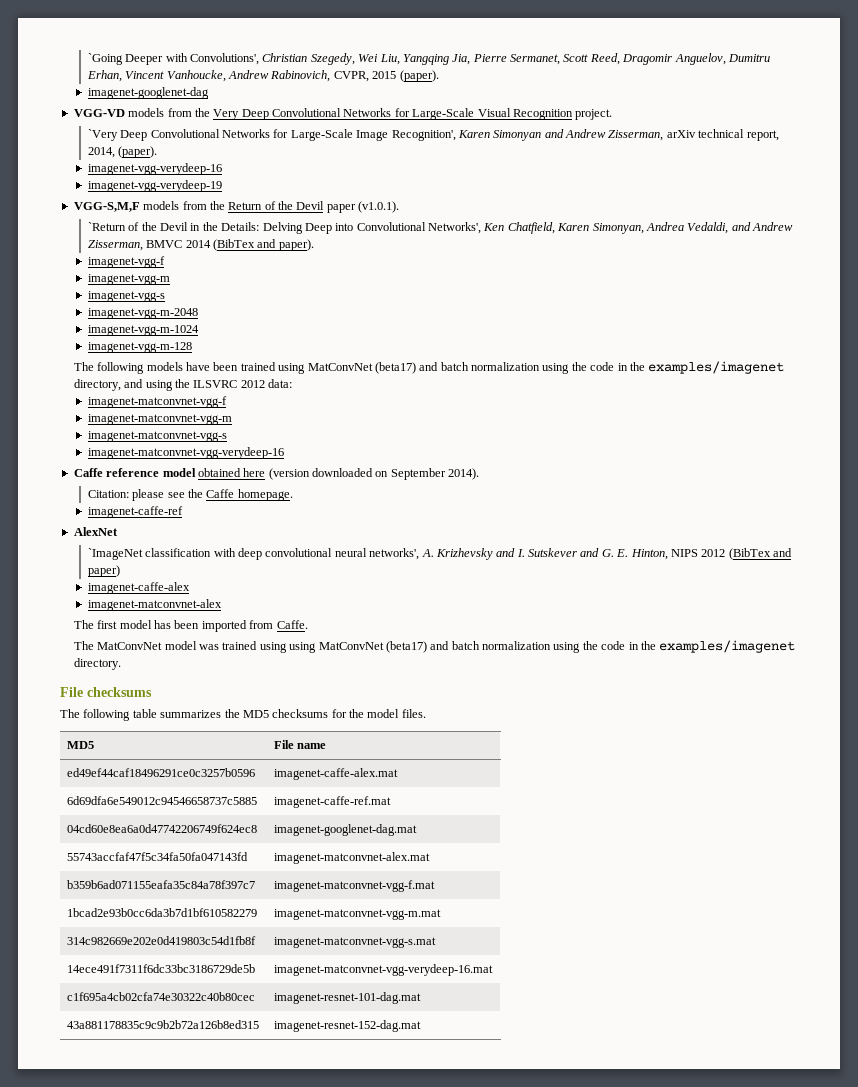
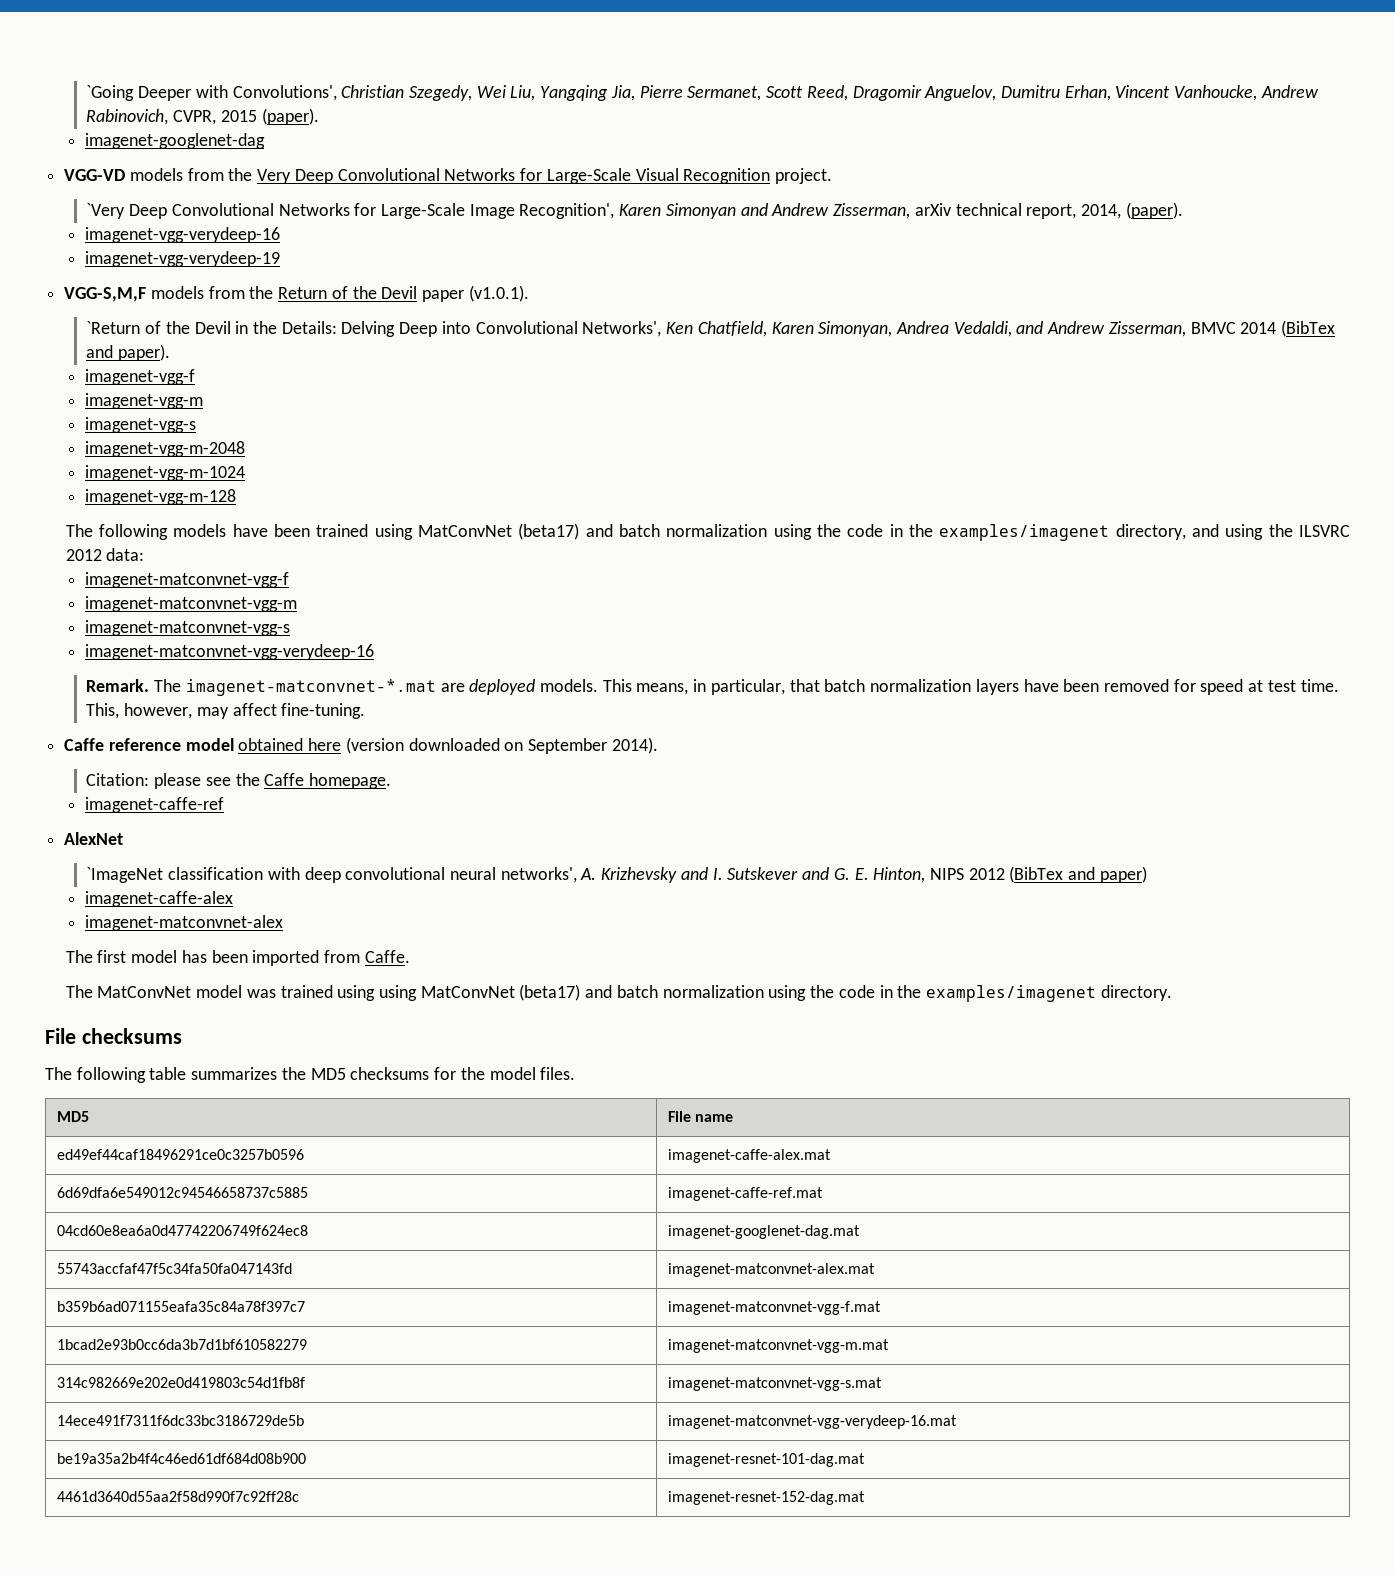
+ Remark. The imagenet-matconvnet-*.mat are deployed models. This means, in particular, that batch normalization layers have been removed for speed at test time. This, however, may affect fine-tuning.
- c1f695a4cb02cfa74e30322c40b80cec | imagenet-resnet-101-dag.mat
+ be19a35a2b4f4c46ed61df684d08b900 | imagenet-resnet-101-dag.mat
- 43a881178835c9c9b2b72a126b8ed315 | imagenet-resnet-152-dag.mat
+ 4461d3640d55aa2f58d990f7c92ff28c | imagenet-resnet-152-dag.mat

